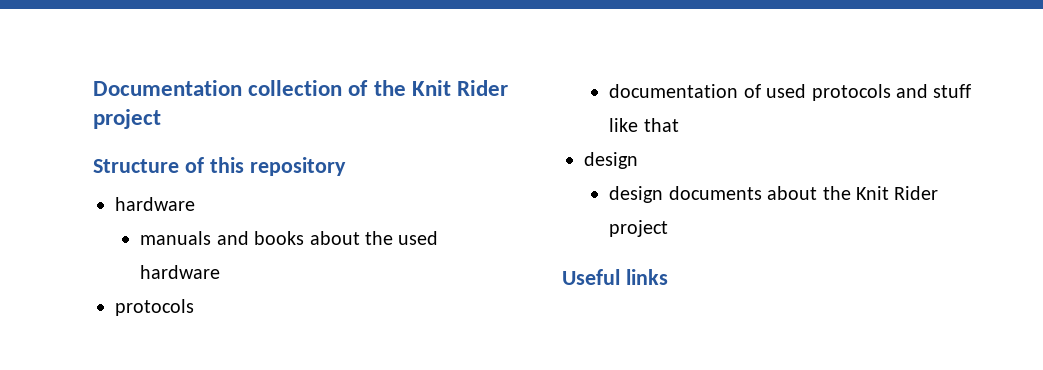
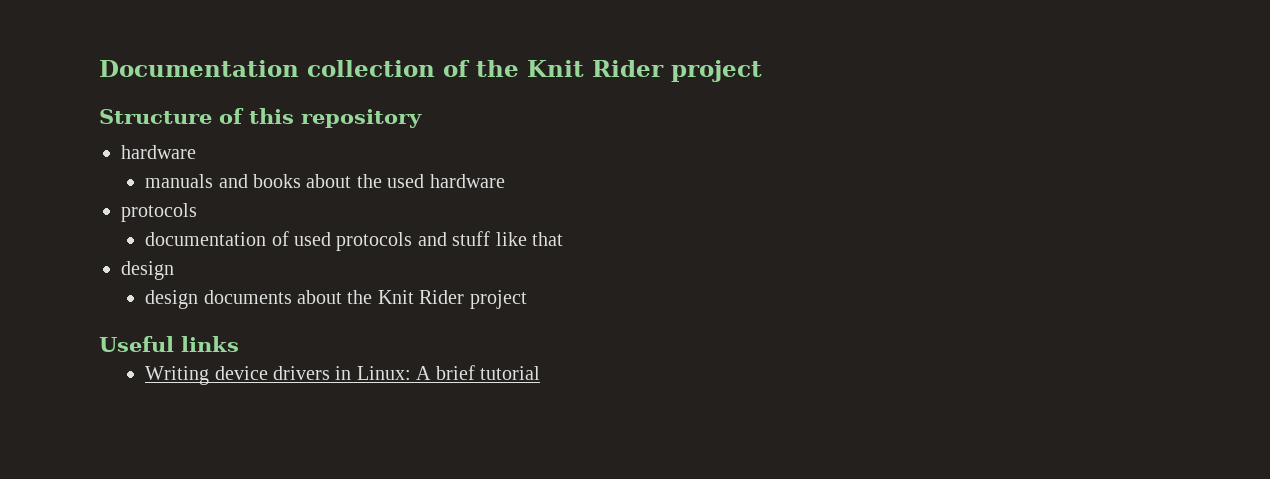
+ Writing device drivers in Linux: A brief tutorial

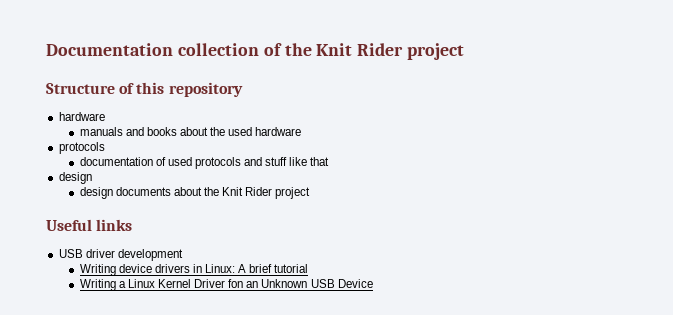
+ USB driver development
+ Writing a Linux Kernel Driver fon an Unknown USB Device

